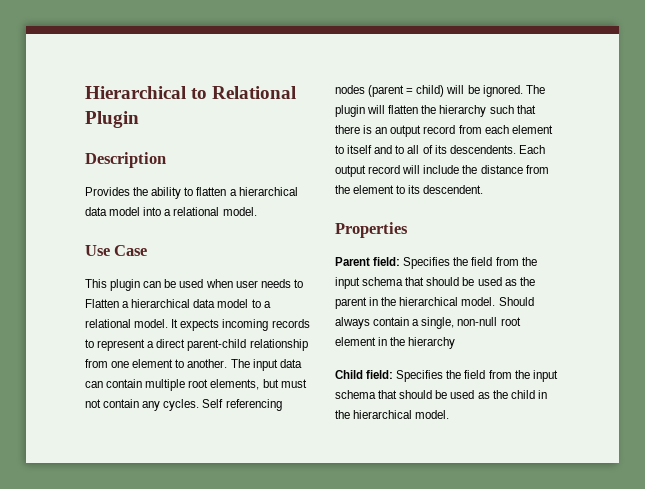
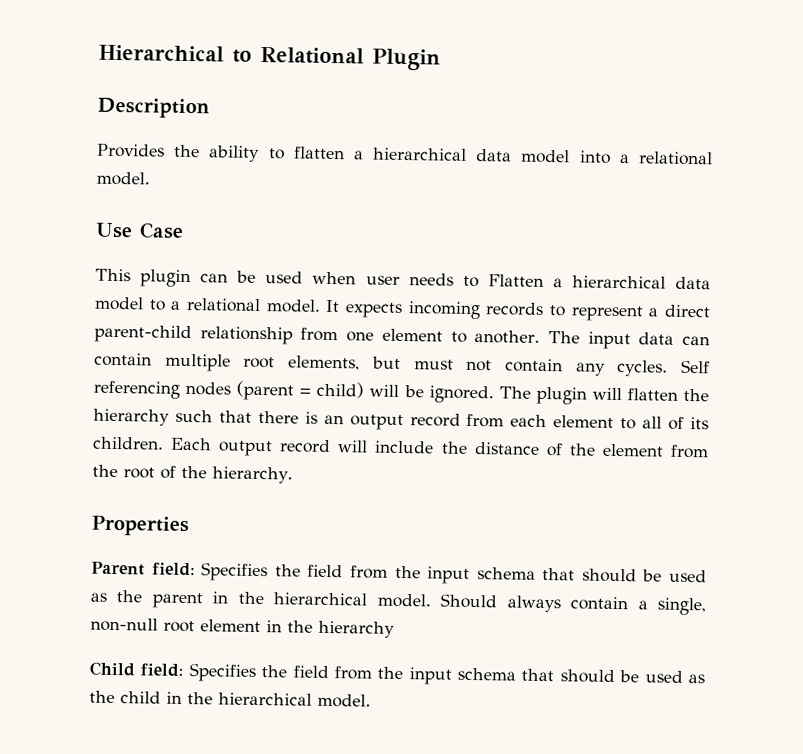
- The plugin will flatten the hierarchy such that there is an output record from each element to itself and to all of its descendents.
+ The plugin will flatten the hierarchy such that there is an output record from each element to all of its children.
- Each output record will include the distance from the element to its descendent.
+ Each output record will include the distance of the element from the root of the hierarchy.

